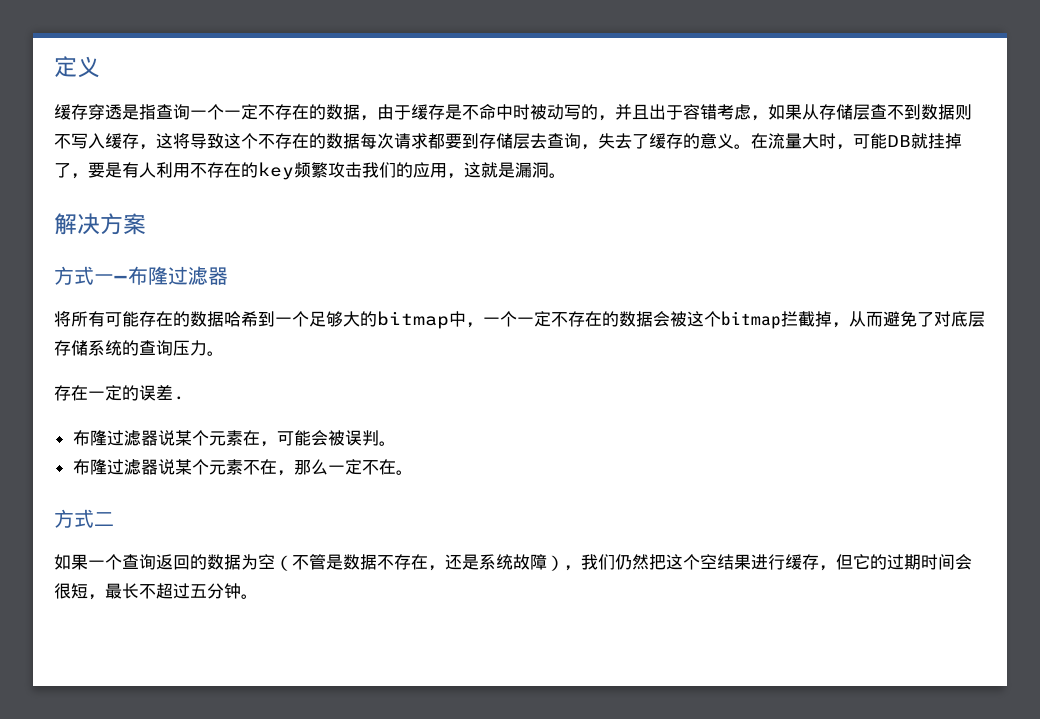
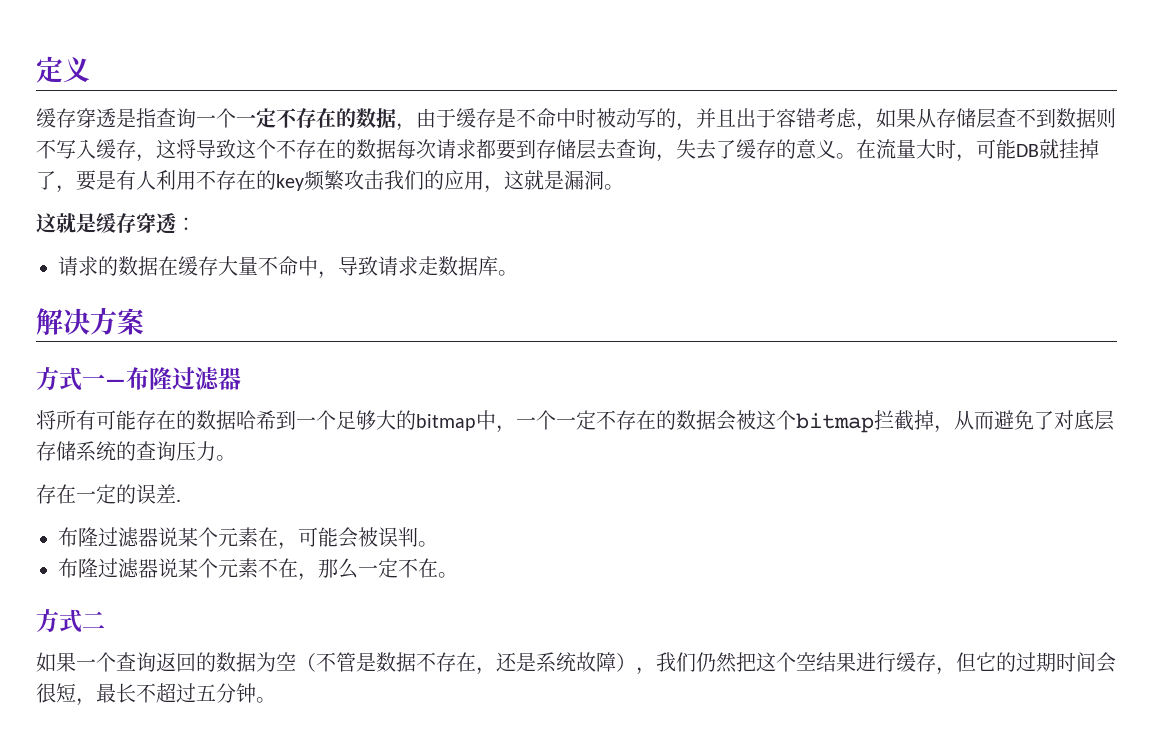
+ 这就是缓存穿透：
+ 请求的数据在缓存大量不命中，导致请求走数据库。

